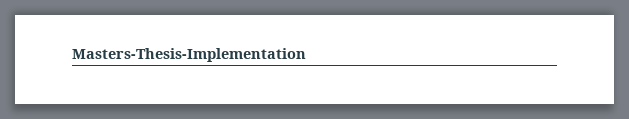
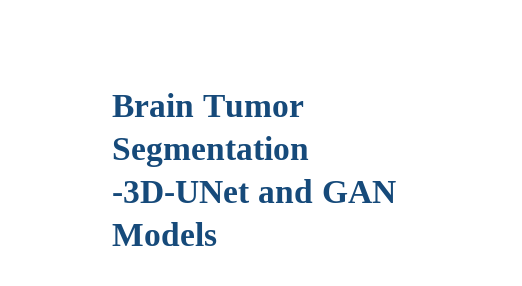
- Masters-Thesis-Implementation
+ Brain Tumor Segmentation -3D-UNet and GAN Models

